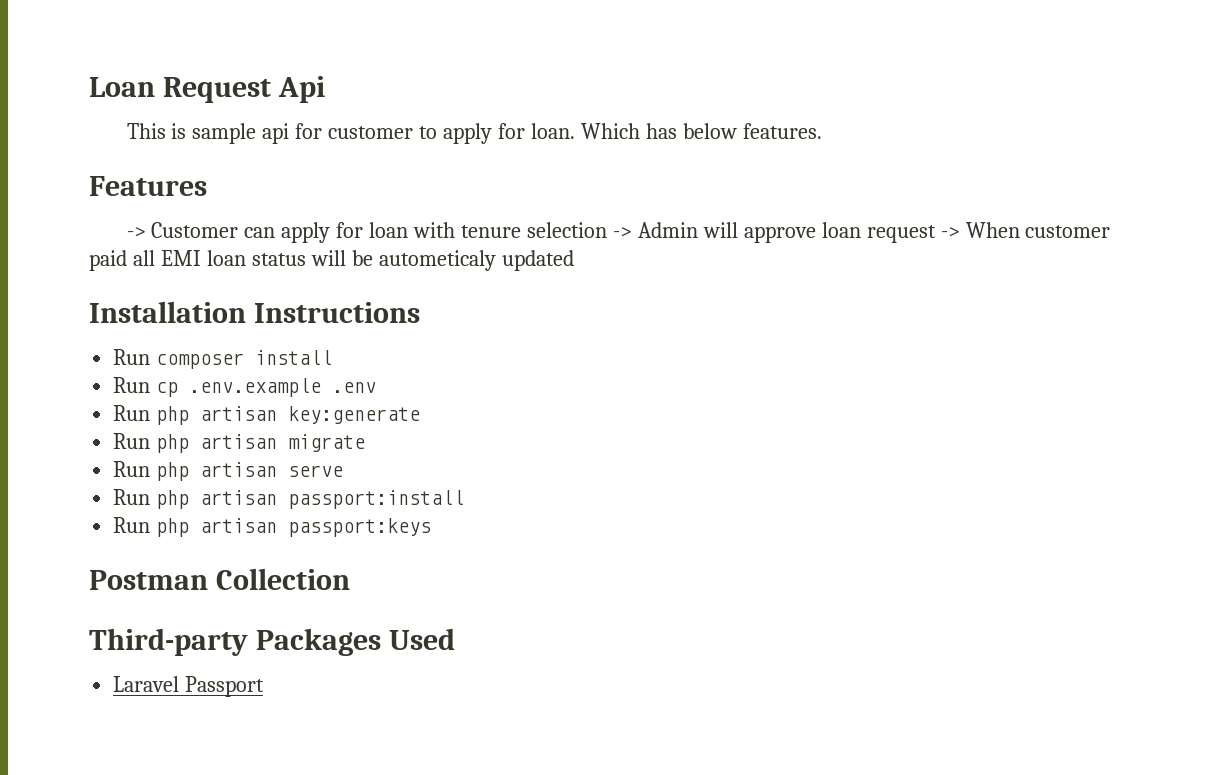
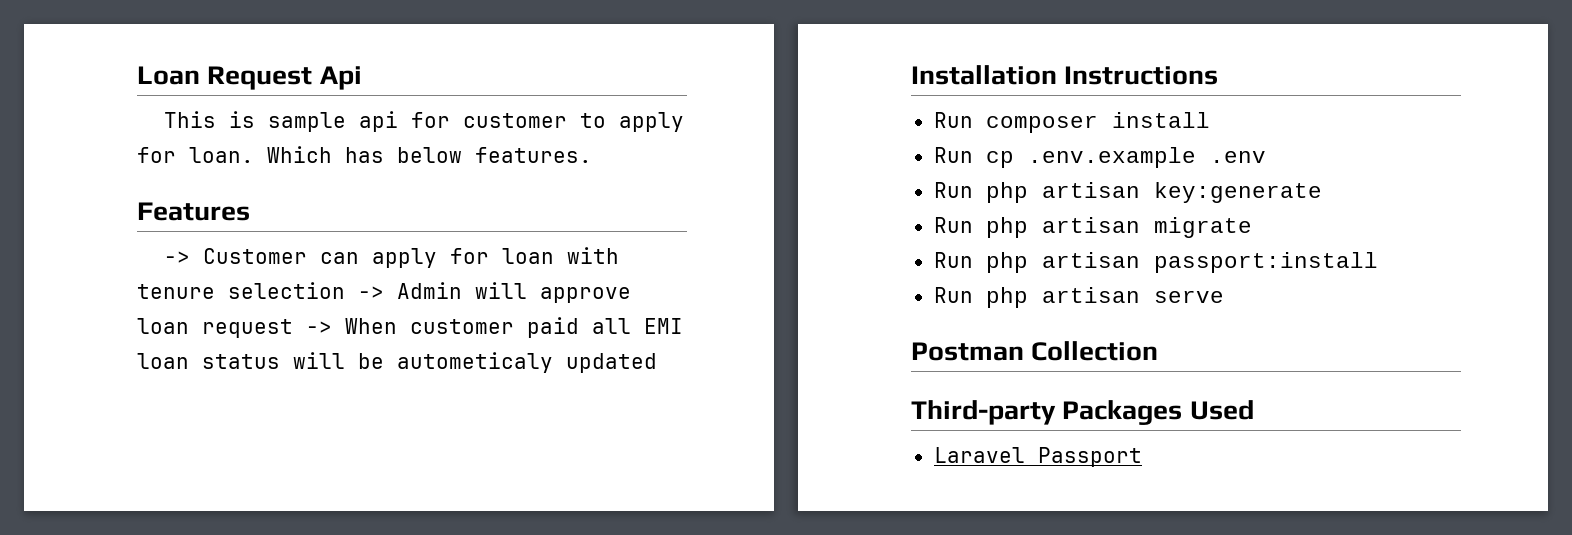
- Run php artisan serve
- Run php artisan passport:keys
+ Run php artisan serve

